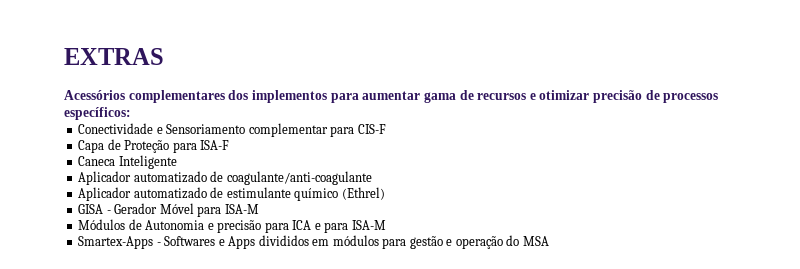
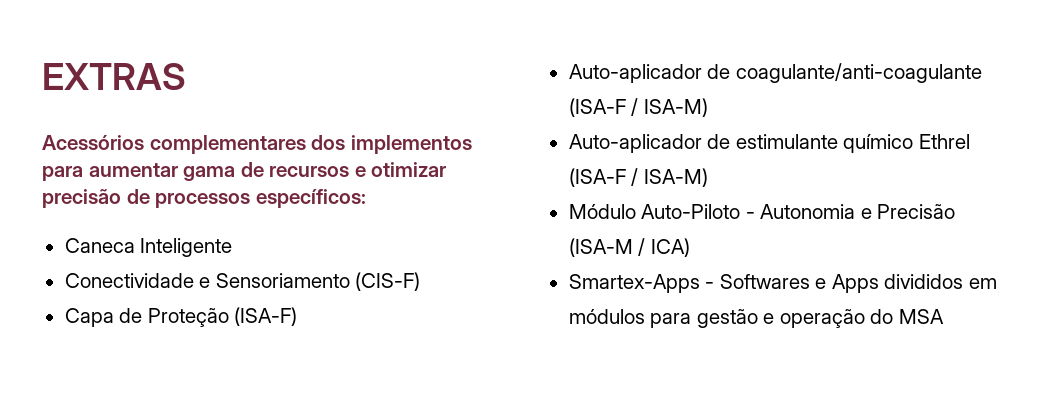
+ Caneca Inteligente
- Conectividade e Sensoriamento complementar para CIS-F
+ Conectividade e Sensoriamento (CIS-F)
- Capa de Proteção para ISA-F
- Caneca Inteligente
- Aplicador automatizado de coagulante/anti-coagulante
- Aplicador automatizado de estimulante químico (Ethrel)
- GISA - Gerador Móvel para ISA-M
- Módulos de Autonomia e precisão para ICA e para ISA-M
+ Capa de Proteção (ISA-F)
+ Auto-aplicador de coagulante/anti-coagulante (ISA-F / ISA-M)
+ Auto-aplicador de estimulante químico Ethrel (ISA-F / ISA-M)
+ Módulo Auto-Piloto - Autonomia e Precisão (ISA-M / ICA)

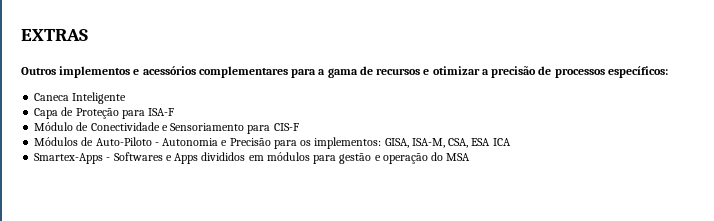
- Acessórios complementares dos implementos para aumentar gama de recursos e otimizar precisão de processos específicos:
+ Outros implementos e acessórios complementares para a gama de recursos e otimizar a precisão de processos específicos:
- Conectividade e Sensoriamento (CIS-F)
- Capa de Proteção (ISA-F)
- Auto-aplicador de coagulante/anti-coagulante (ISA-F / ISA-M)
- Auto-aplicador de estimulante químico Ethrel (ISA-F / ISA-M)
- Módulo Auto-Piloto - Autonomia e Precisão (ISA-M / ICA)
+ Capa de Proteção para ISA-F
+ Módulo de Conectividade e Sensoriamento para CIS-F
+ Módulos de Auto-Piloto - Autonomia e Precisão para os implementos: GISA, ISA-M, CSA, ESA ICA

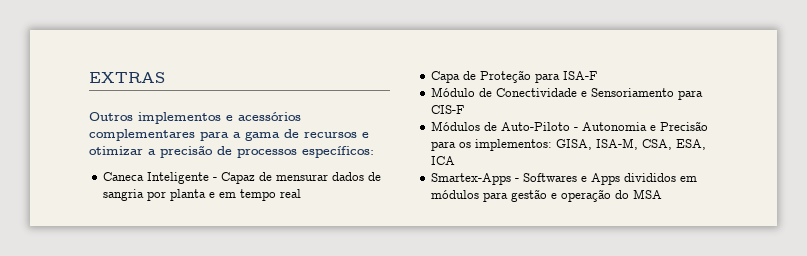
- Caneca Inteligente
+ Caneca Inteligente - Capaz de mensurar dados de sangria por planta e em tempo real
- Módulos de Auto-Piloto - Autonomia e Precisão para os implementos: GISA, ISA-M, CSA, ESA ICA
+ Módulos de Auto-Piloto - Autonomia e Precisão para os implementos: GISA, ISA-M, CSA, ESA, ICA

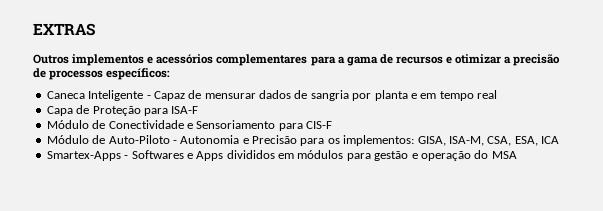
- Módulos de Auto-Piloto - Autonomia e Precisão para os implementos: GISA, ISA-M, CSA, ESA, ICA
+ Módulo de Auto-Piloto - Autonomia e Precisão para os implementos: GISA, ISA-M, CSA, ESA, ICA

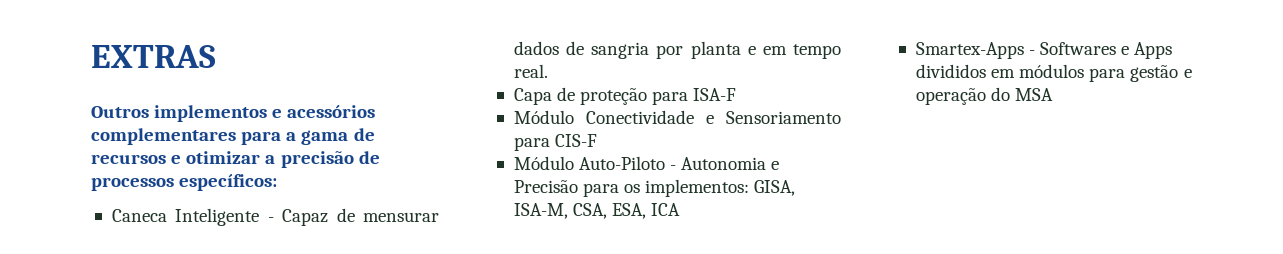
- Caneca Inteligente - Capaz de mensurar dados de sangria por planta e em tempo real
+ Caneca Inteligente - Capaz de mensurar dados de sangria por planta e em tempo real.
- Capa de Proteção para ISA-F
+ Capa de proteção para ISA-F
- Módulo de Conectividade e Sensoriamento para CIS-F
+ Módulo Conectividade e Sensoriamento para CIS-F
- Módulo de Auto-Piloto - Autonomia e Precisão para os implementos: GISA, ISA-M, CSA, ESA, ICA
+ Módulo Auto-Piloto - Autonomia e Precisão para os implementos: GISA, ISA-M, CSA, ESA, ICA

